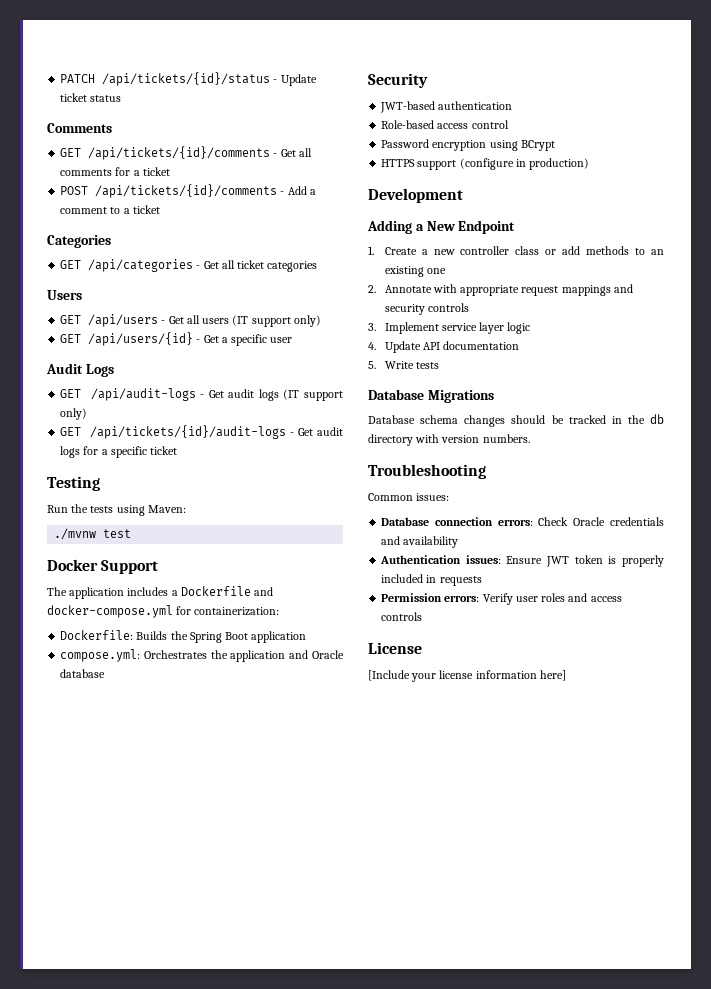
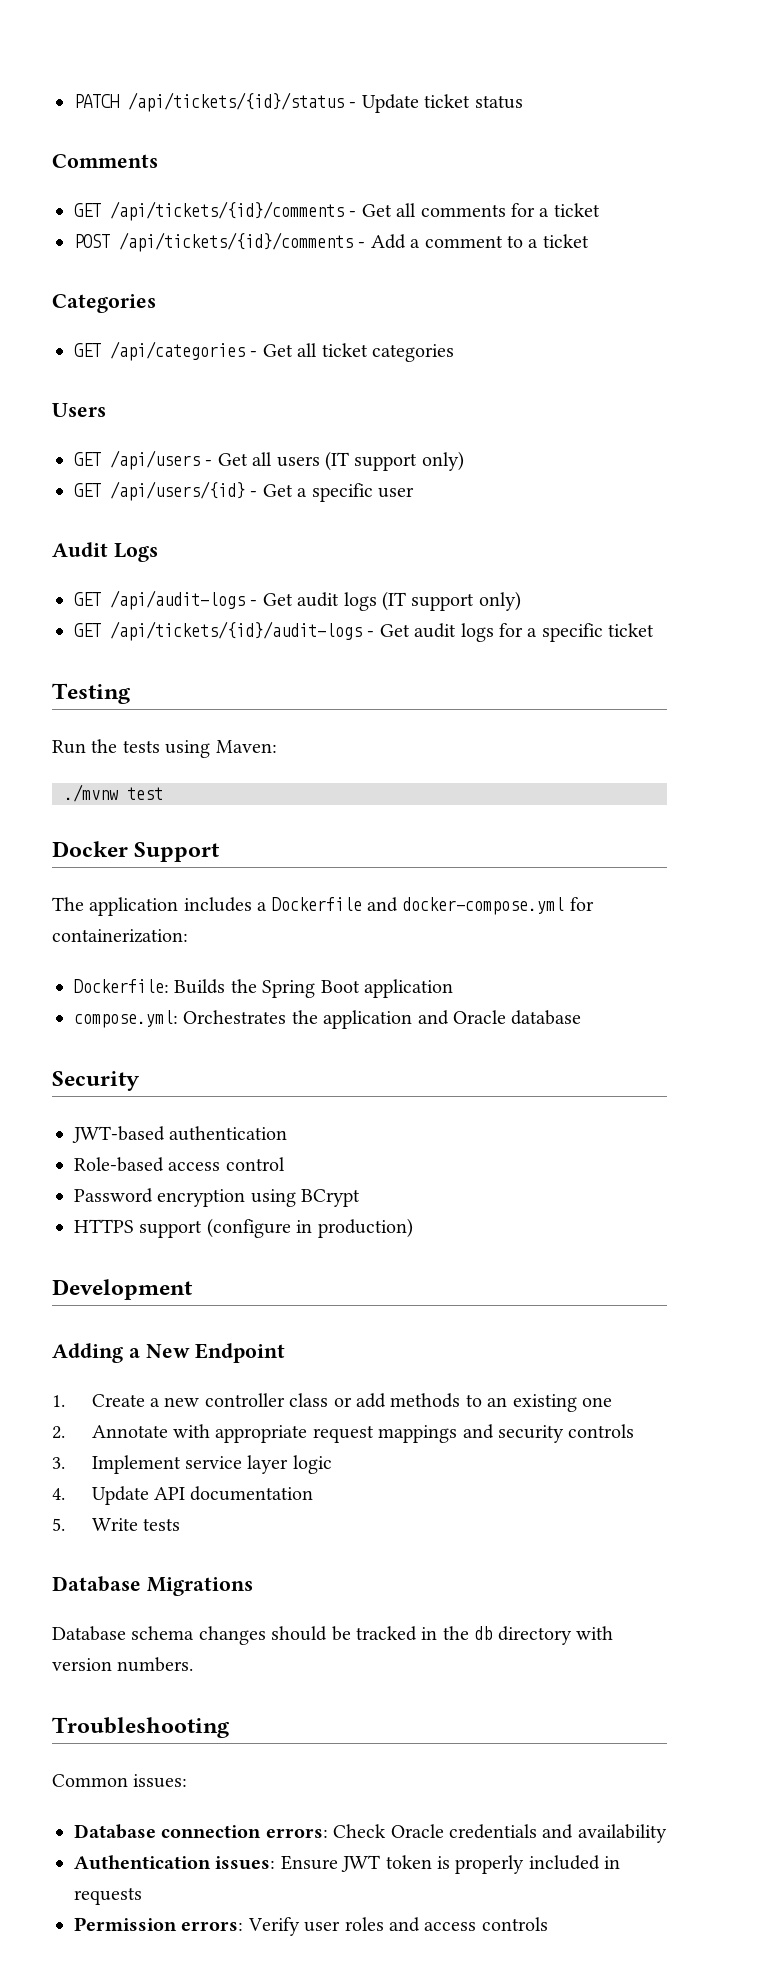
- License
- [Include your license information here]

